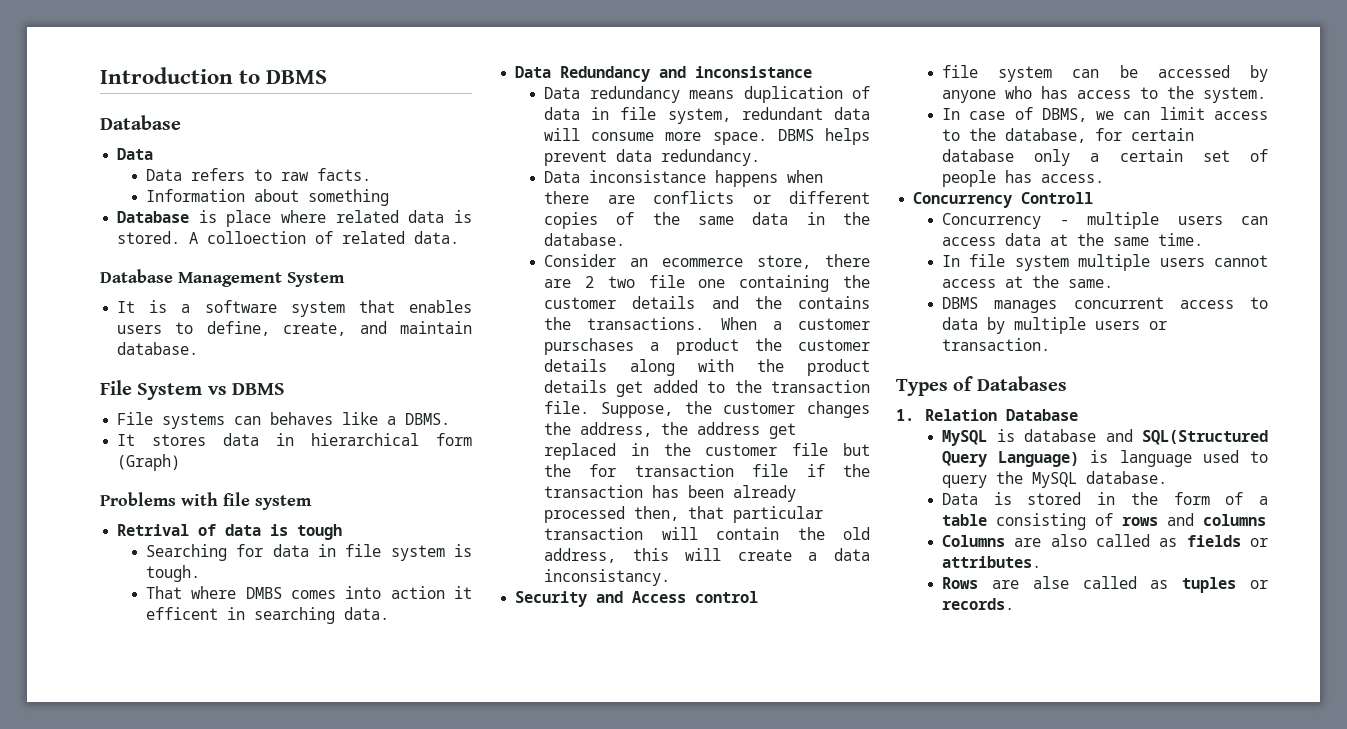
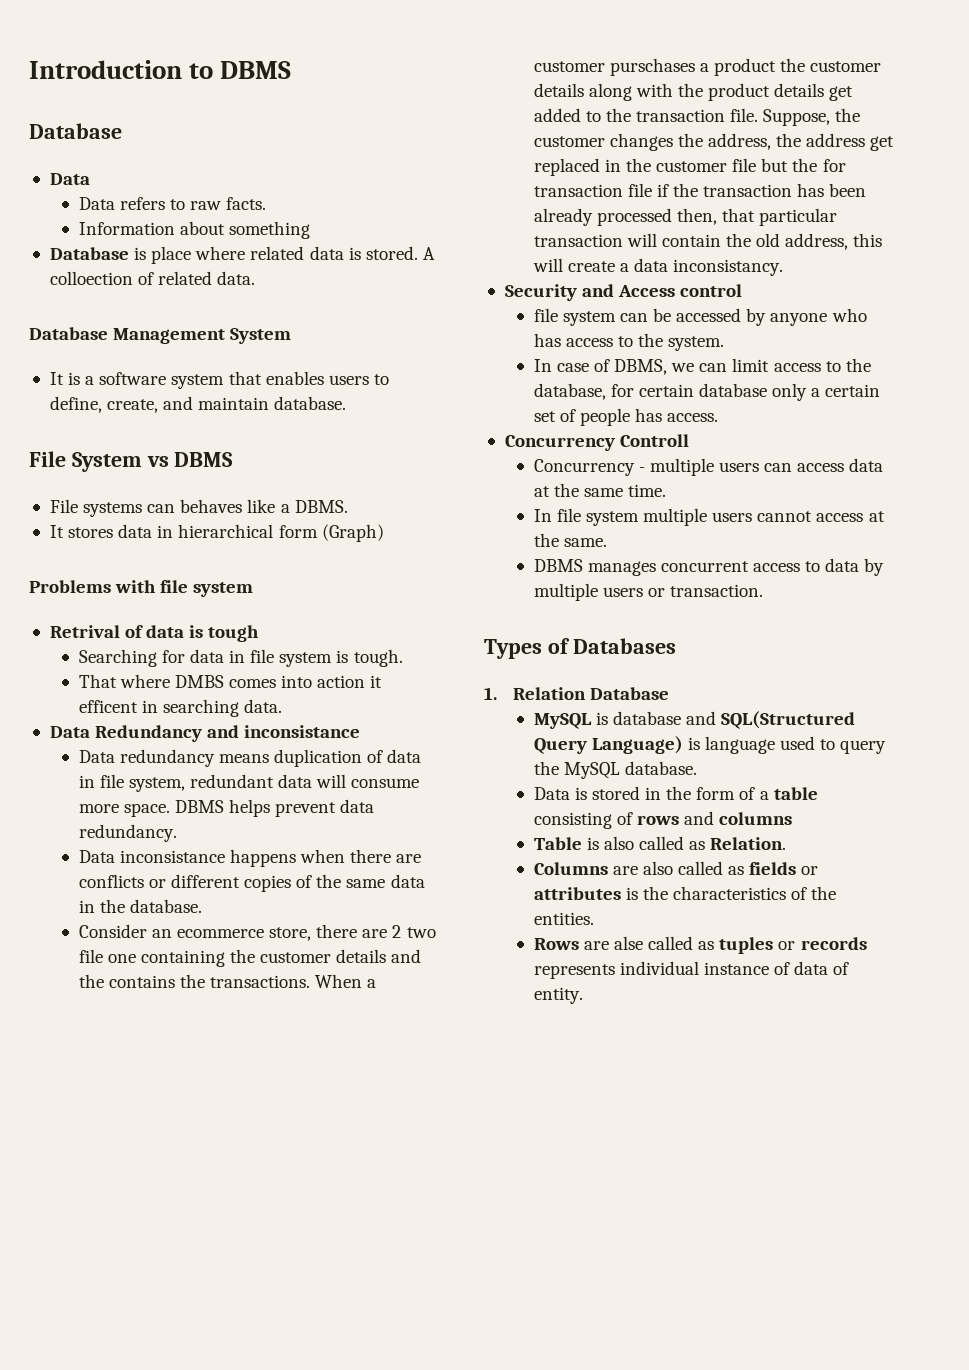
+ Table is also called as Relation.
- Columns are also called as fields or attributes.
+ Columns are also called as fields or attributes is the characteristics of the entities.
- Rows are alse called as tuples or records.
+ Rows are alse called as tuples or records represents individual instance of data of entity.

